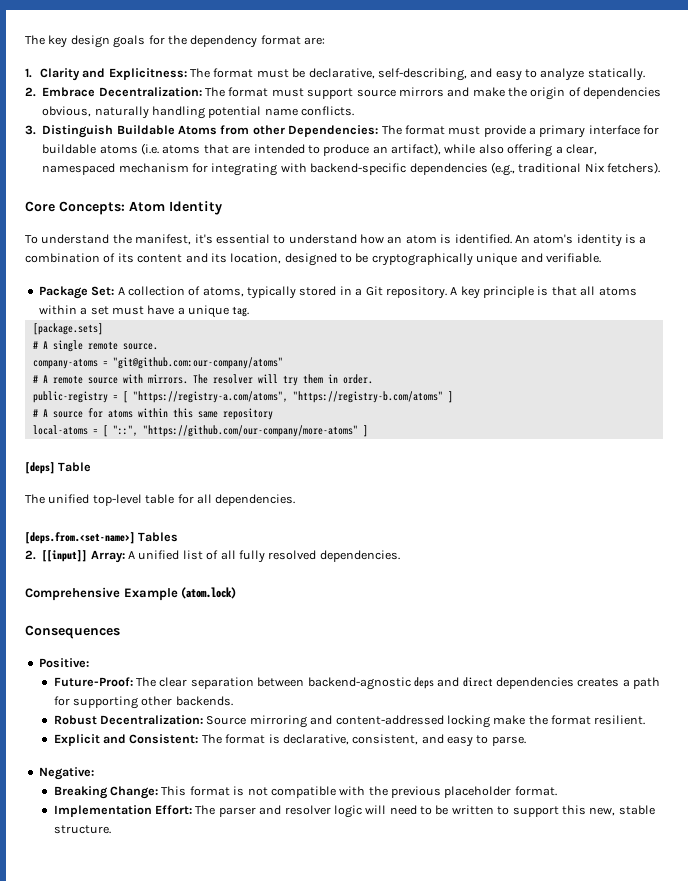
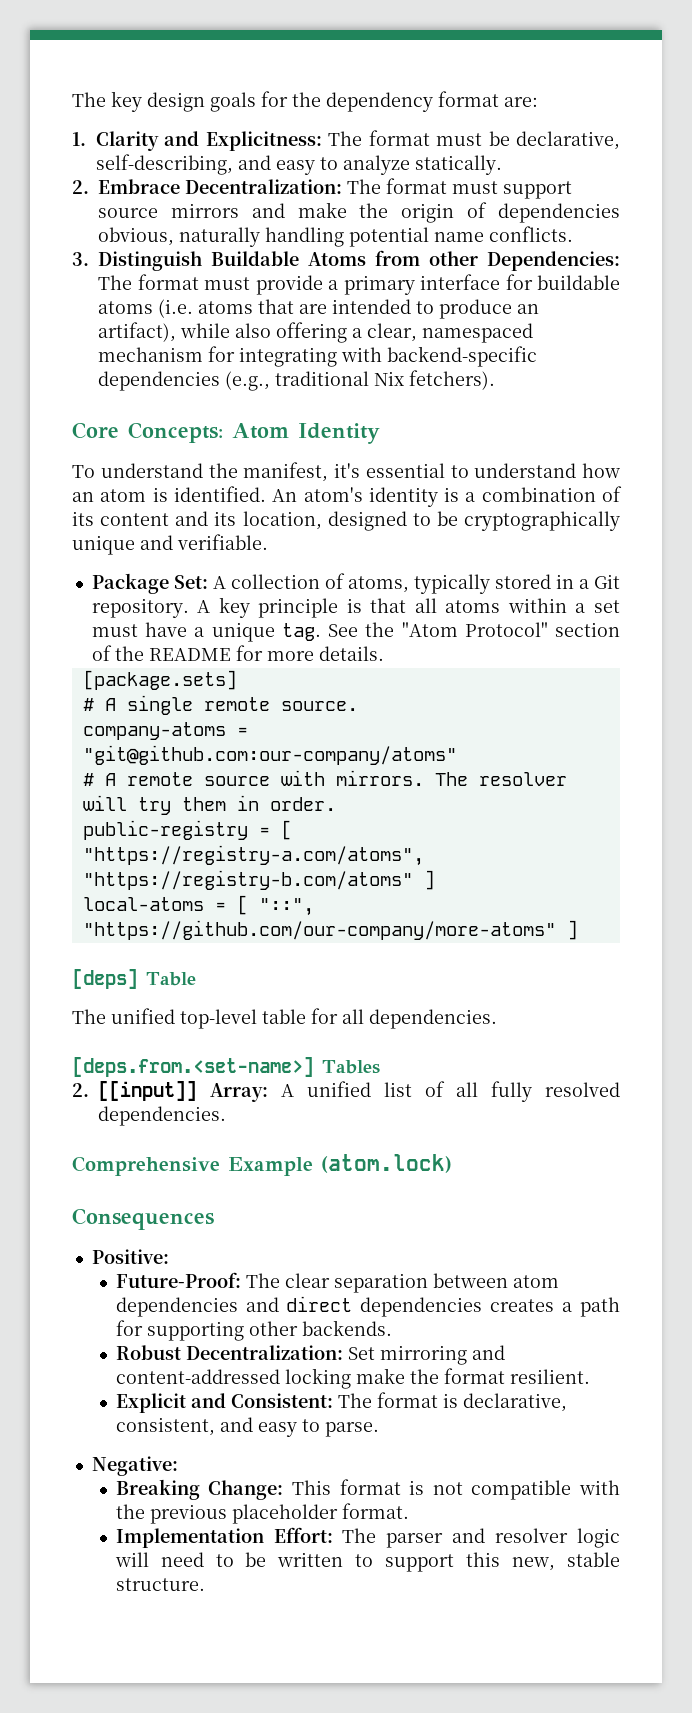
+ See the "Atom Protocol" section of the README for more details.
- # A source for atoms within this same repository
- Future-Proof: The clear separation between backend-agnostic deps and direct dependencies creates a path for supporting other backends.
+ Future-Proof: The clear separation between atom dependencies and direct dependencies creates a path for supporting other backends.
- Robust Decentralization: Source mirroring and content-addressed locking make the format resilient.
+ Robust Decentralization: Set mirroring and content-addressed locking make the format resilient.

